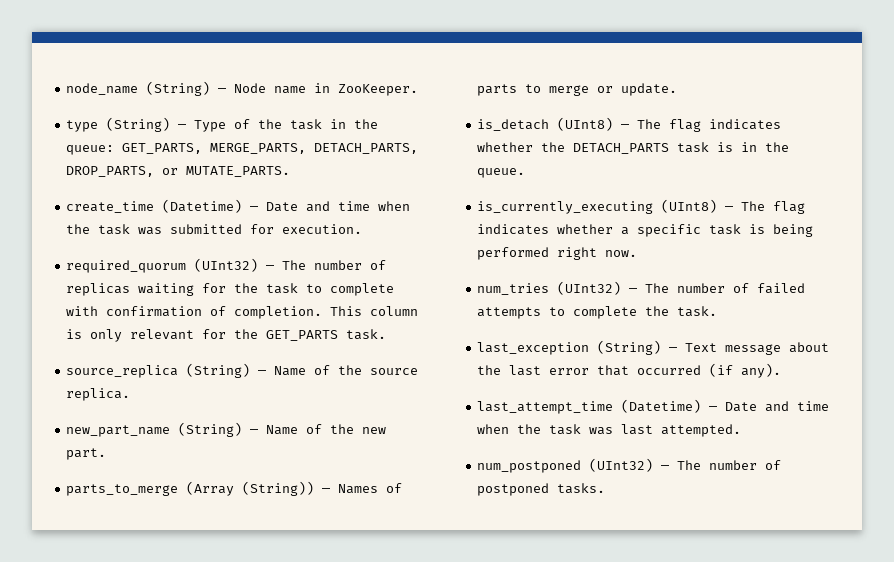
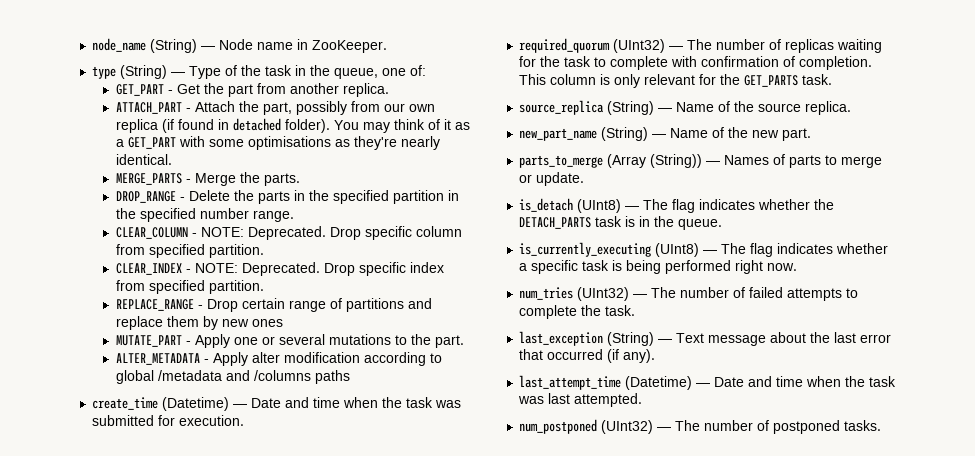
- type (String) — Type of the task in the queue: GET_PARTS, MERGE_PARTS, DETACH_PARTS, DROP_PARTS, or MUTATE_PARTS.
+ type (String) — Type of the task in the queue, one of:
+ GET_PART - Get the part from another replica.
+ ATTACH_PART - Attach the part, possibly from our own replica (if found in detached folder). You may think of it as a GET_PART with some optimisations as they're nearly identical.
+ MERGE_PARTS - Merge the parts.
+ DROP_RANGE - Delete the parts in the specified partition in the specified number range.
+ CLEAR_COLUMN - NOTE: Deprecated. Drop specific column from specified partition.
+ CLEAR_INDEX - NOTE: Deprecated. Drop specific index from specified partition.
+ REPLACE_RANGE - Drop certain range of partitions and replace them by new ones
+ MUTATE_PART - Apply one or several mutations to the part.
+ ALTER_METADATA - Apply alter modification according to global /metadata and /columns paths

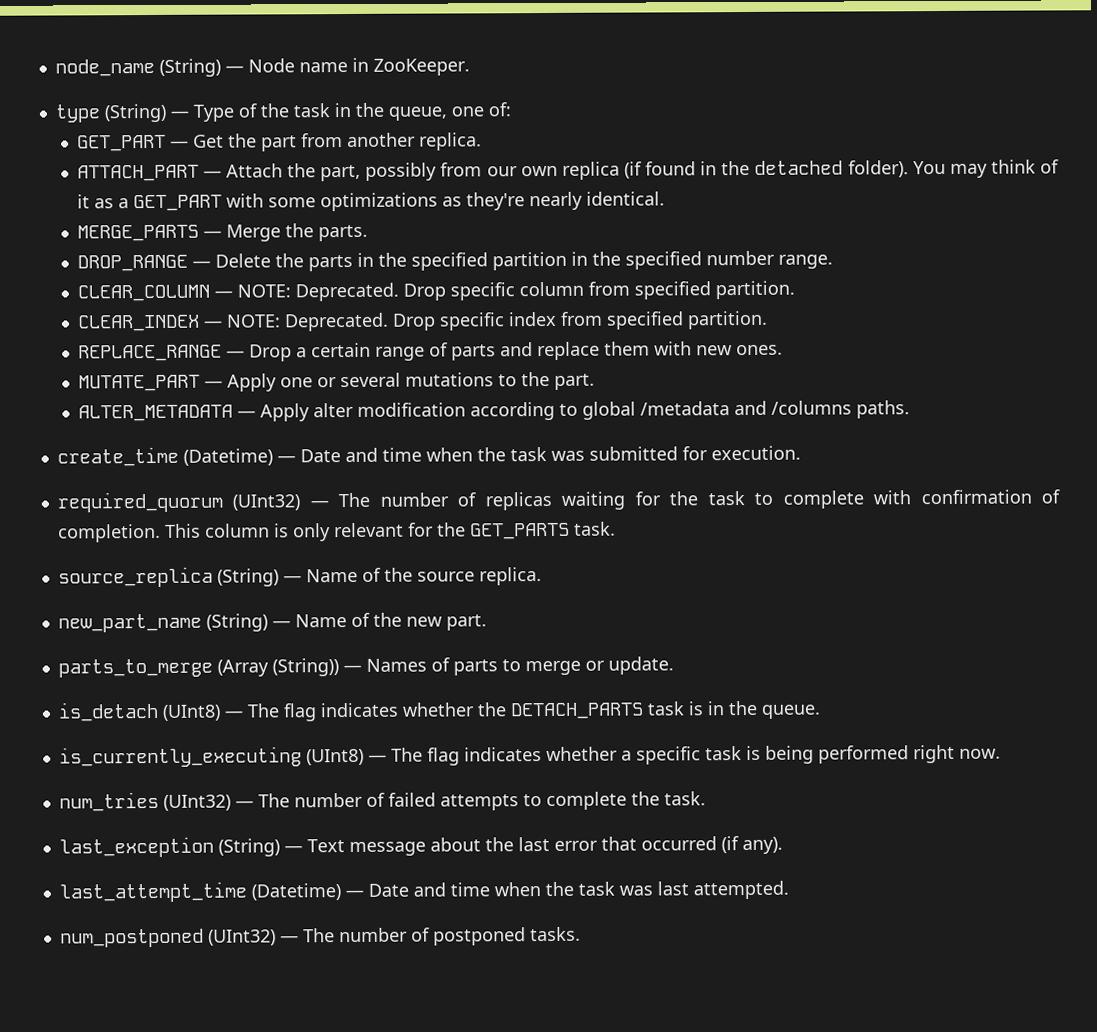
- GET_PART - Get the part from another replica.
+ GET_PART — Get the part from another replica.
- ATTACH_PART - Attach the part, possibly from our own replica (if found in detached folder).
+ ATTACH_PART — Attach the part, possibly from our own replica (if found in the detached folder).
- You may think of it as a GET_PART with some optimisations as they're nearly identical.
+ You may think of it as a GET_PART with some optimizations as they're nearly identical.
- MERGE_PARTS - Merge the parts.
+ MERGE_PARTS — Merge the parts.
- DROP_RANGE - Delete the parts in the specified partition in the specified number range.
+ DROP_RANGE — Delete the parts in the specified partition in the specified number range.
- CLEAR_COLUMN - NOTE: Deprecated.
+ CLEAR_COLUMN — NOTE: Deprecated.
- CLEAR_INDEX - NOTE: Deprecated.
+ CLEAR_INDEX — NOTE: Deprecated.
- REPLACE_RANGE - Drop certain range of partitions and replace them by new ones
+ REPLACE_RANGE — Drop a certain range of parts and replace them with new ones.
- MUTATE_PART - Apply one or several mutations to the part.
+ MUTATE_PART — Apply one or several mutations to the part.
- ALTER_METADATA - Apply alter modification according to global /metadata and /columns paths
+ ALTER_METADATA — Apply alter modification according to global /metadata and /columns paths.

